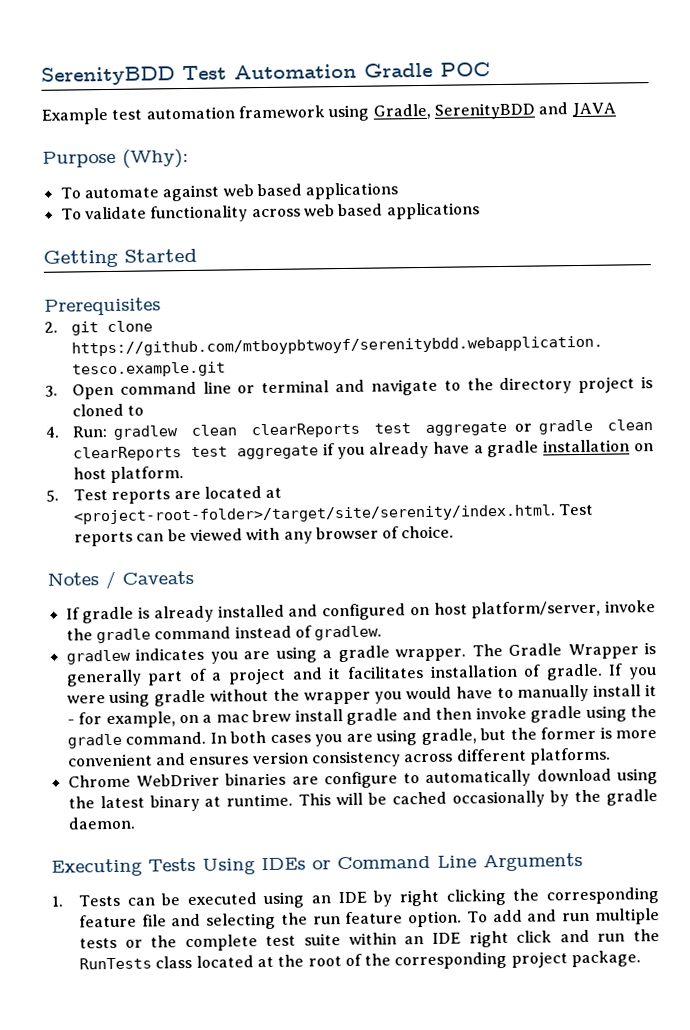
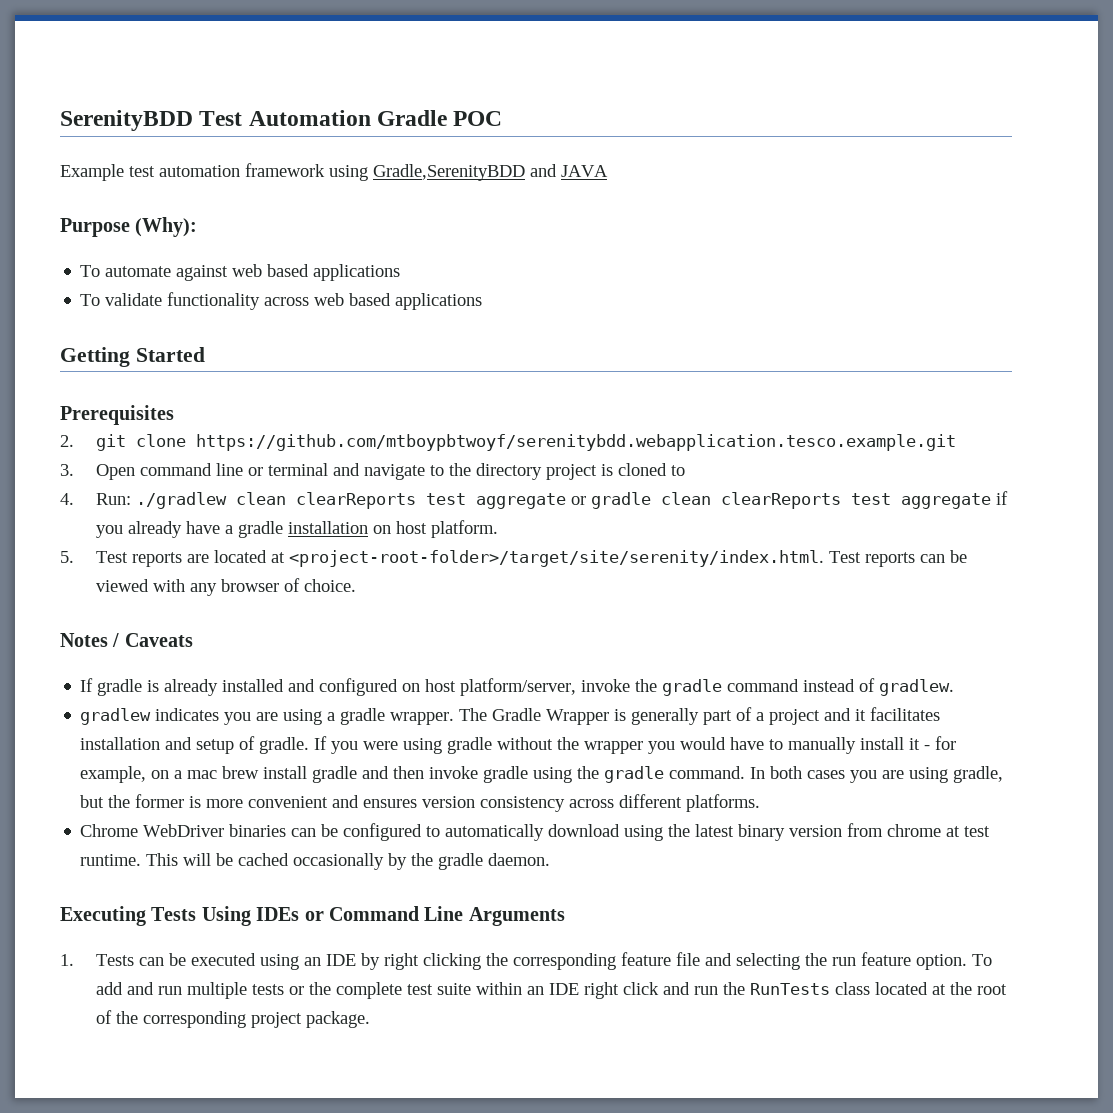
- Example test automation framework using Gradle, SerenityBDD and JAVA
+ Example test automation framework using Gradle,SerenityBDD and JAVA
- 4. Run: gradlew clean clearReports test aggregate or gradle clean clearReports test aggregate if you already have a gradle installation on host platform.
+ 4. Run: ./gradlew clean clearReports test aggregate or gradle clean clearReports test aggregate if you already have a gradle installation on host platform.
- The Gradle Wrapper is generally part of a project and it facilitates installation of gradle.
+ The Gradle Wrapper is generally part of a project and it facilitates installation and setup of gradle.
- Chrome WebDriver binaries are configure to automatically download using the latest binary at runtime.
+ Chrome WebDriver binaries can be configured to automatically download using the latest binary version from chrome at test runtime.

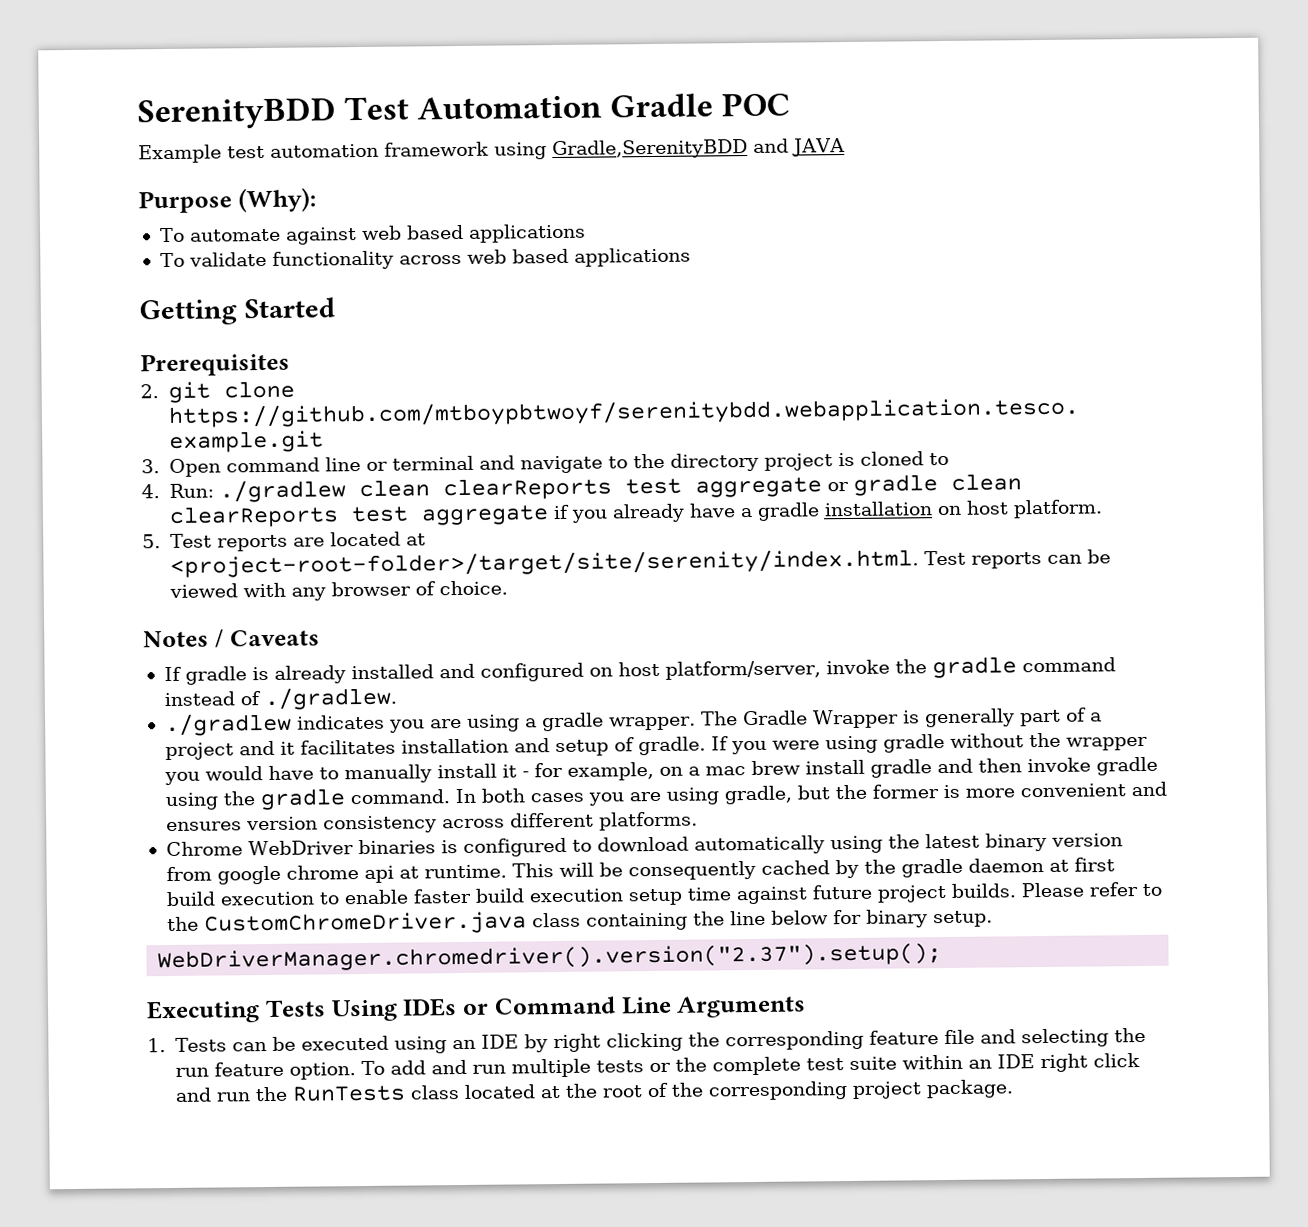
- If gradle is already installed and configured on host platform/server, invoke the gradle command instead of gradlew.
- gradlew indicates you are using a gradle wrapper.
+ If gradle is already installed and configured on host platform/server, invoke the gradle command instead of ./gradlew.
+ ./gradlew indicates you are using a gradle wrapper.
- Chrome WebDriver binaries can be configured to automatically download using the latest binary version from chrome at test runtime.
+ Chrome WebDriver binaries is configured to download automatically using the latest binary version from google chrome api at runtime.
- This will be cached occasionally by the gradle daemon.
+ This will be consequently cached by the gradle daemon at first build execution to enable faster build execution setup time against future project builds. Please refer to the CustomChromeDriver.java class containing the line below for binary setup.
+ WebDriverManager.chromedriver().version("2.37").setup();

